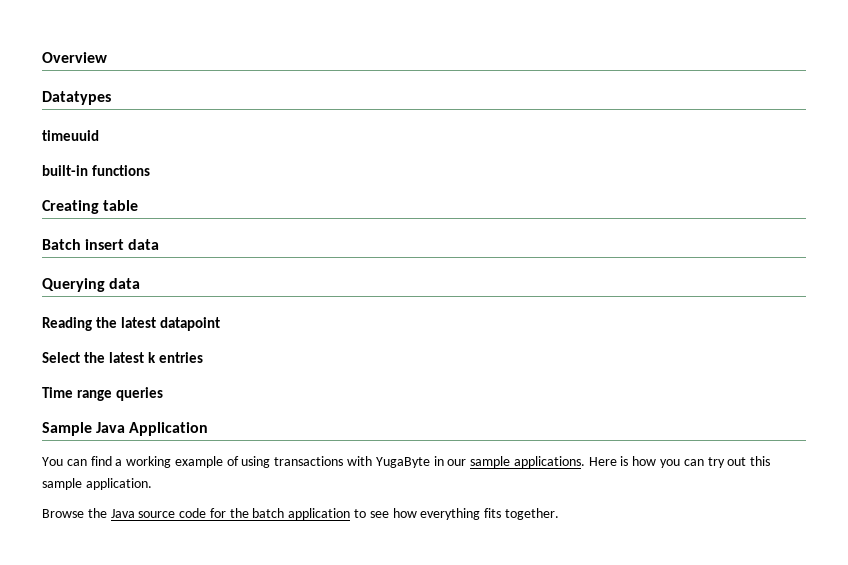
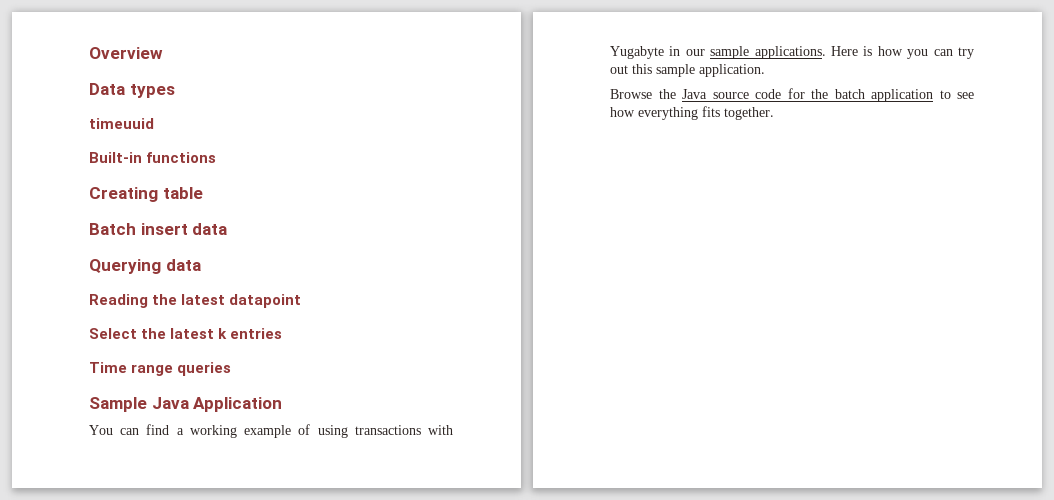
- Datatypes
+ Data types
- built-in functions
+ Built-in functions
- You can find a working example of using transactions with YugaByte in our sample applications.
+ You can find a working example of using transactions with Yugabyte in our sample applications.

